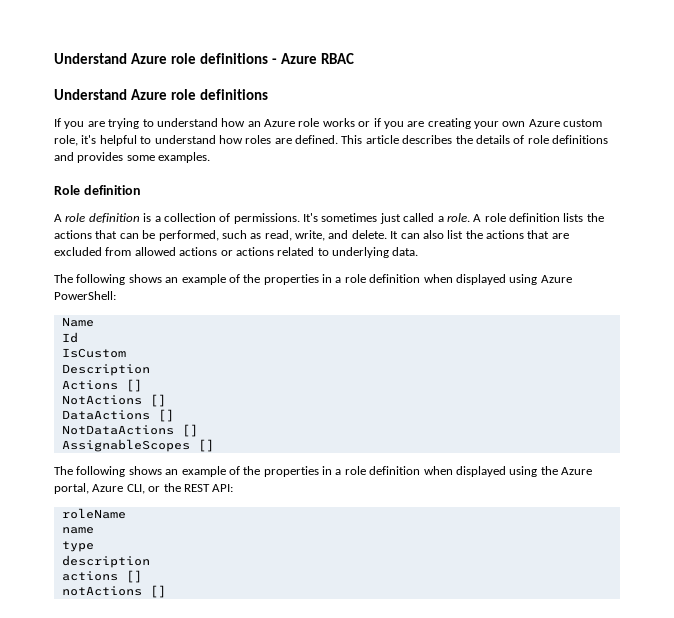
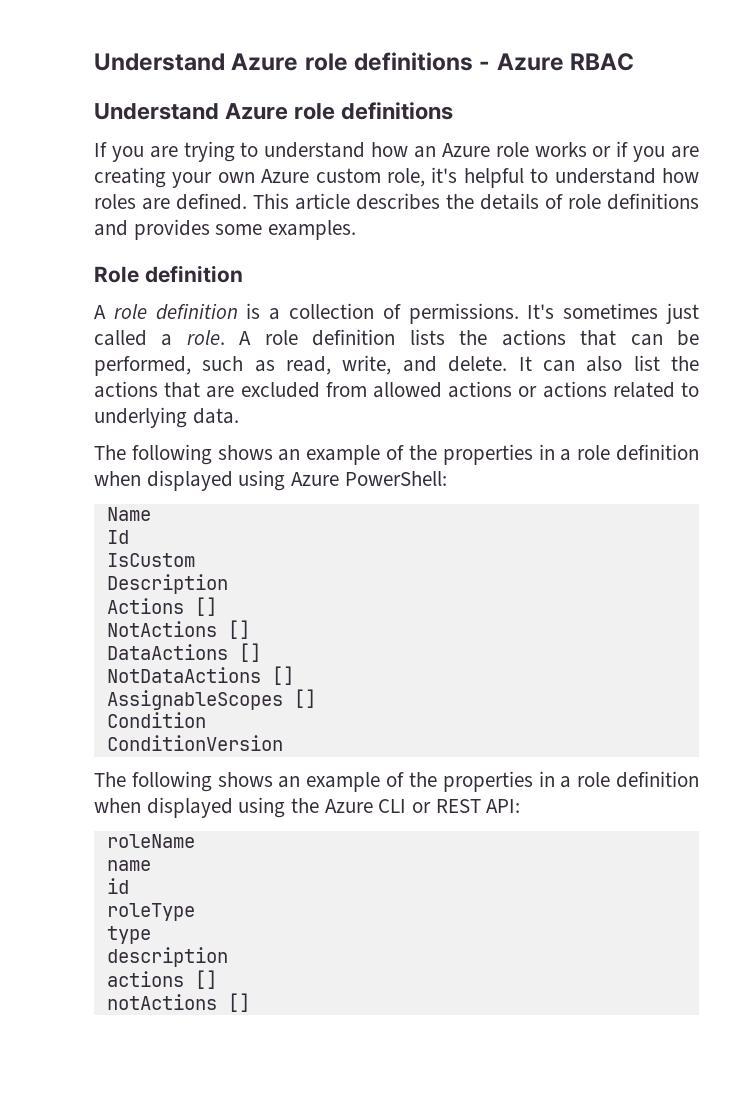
+ Condition
+ ConditionVersion
- The following shows an example of the properties in a role definition when displayed using the Azure portal, Azure CLI, or the REST API:
+ The following shows an example of the properties in a role definition when displayed using the Azure CLI or REST API:
+ id
+ roleType

